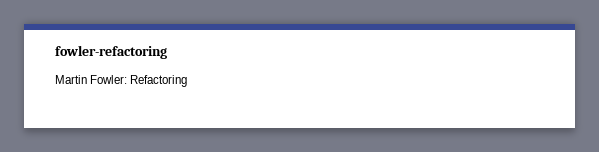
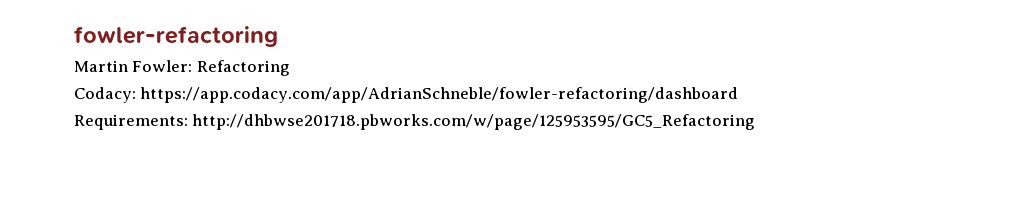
+ Codacy: https://app.codacy.com/app/AdrianSchneble/fowler-refactoring/dashboard
+ Requirements: http://dhbwse201718.pbworks.com/w/page/125953595/GC5_Refactoring

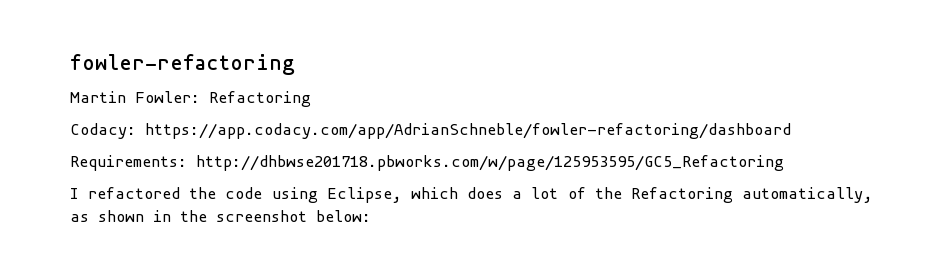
+ I refactored the code using Eclipse, which does a lot of the Refactoring automatically, as shown in the screenshot below:

